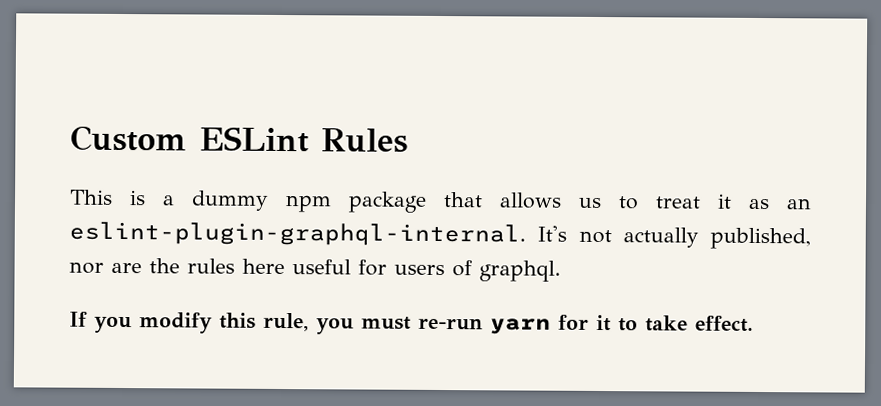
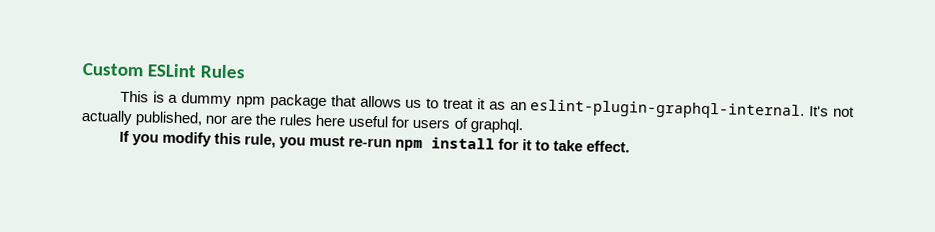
- If you modify this rule, you must re-run yarn for it to take effect.
+ If you modify this rule, you must re-run npm install for it to take effect.

